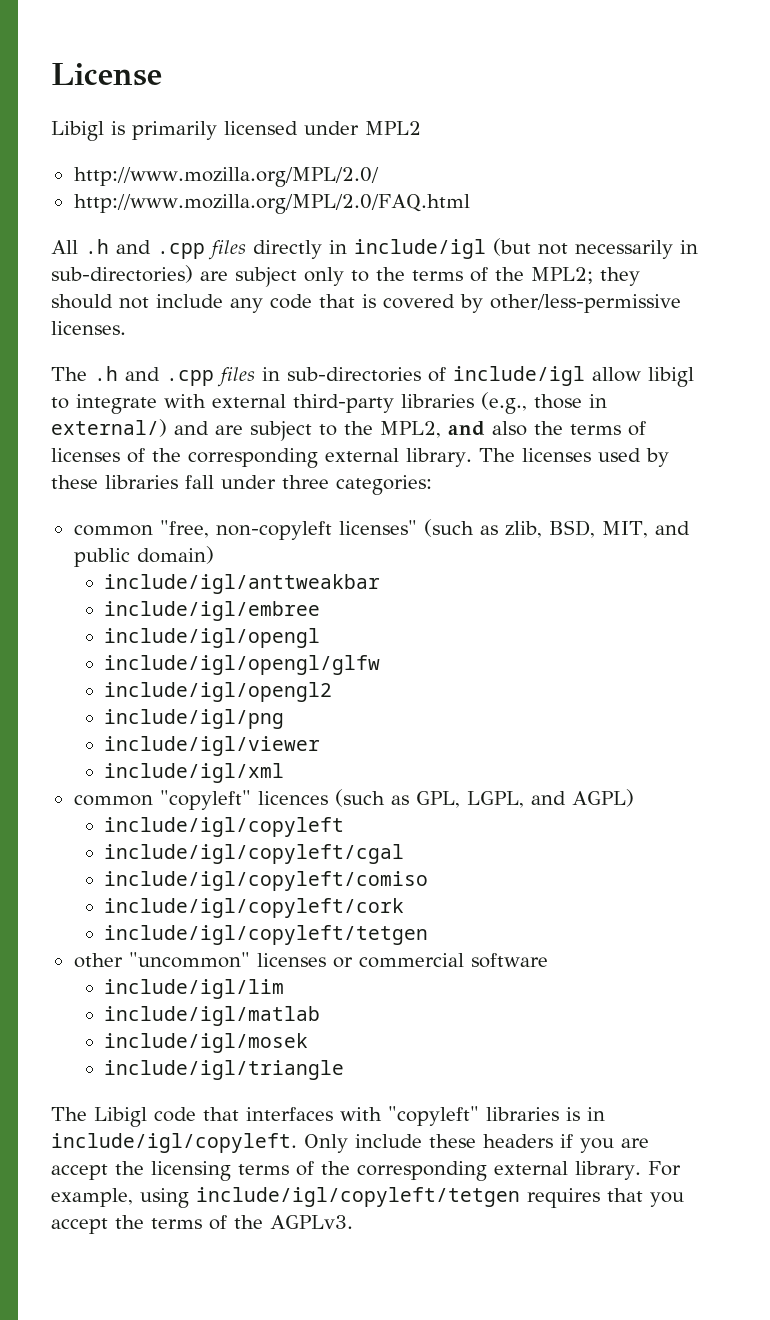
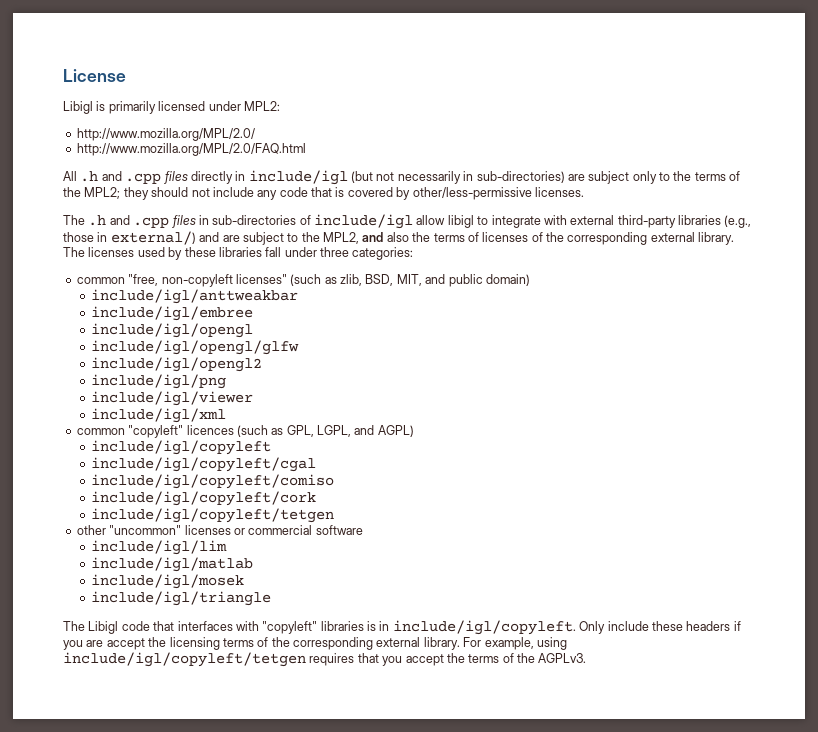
- Libigl is primarily licensed under MPL2
+ Libigl is primarily licensed under MPL2:

